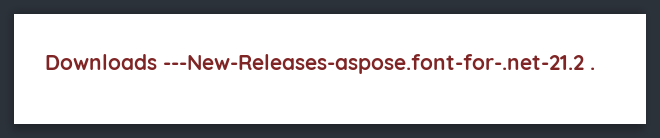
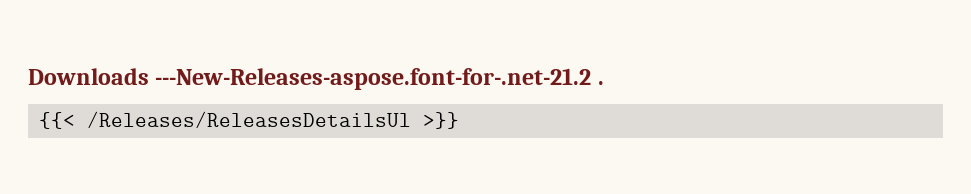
+ {{< /Releases/ReleasesDetailsUl >}}

